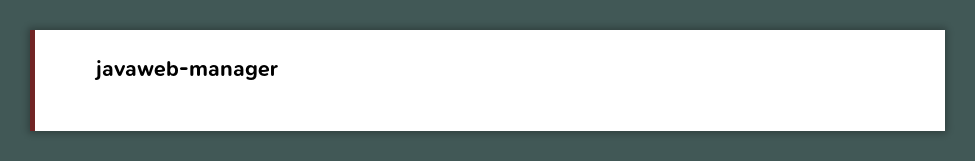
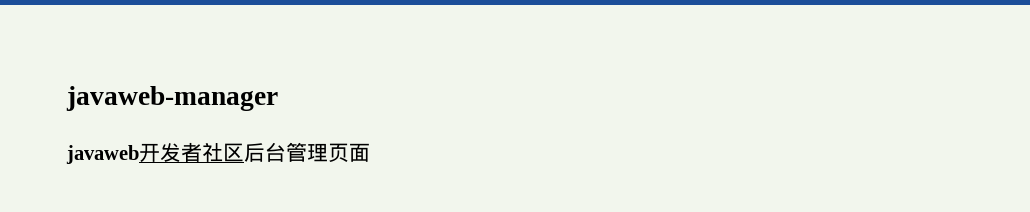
+ javaweb开发者社区后台管理页面

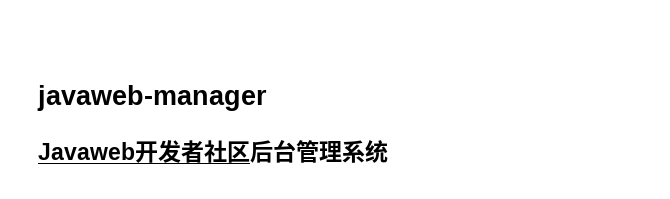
- javaweb开发者社区后台管理页面
+ Javaweb开发者社区后台管理系统

